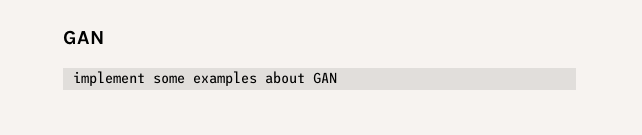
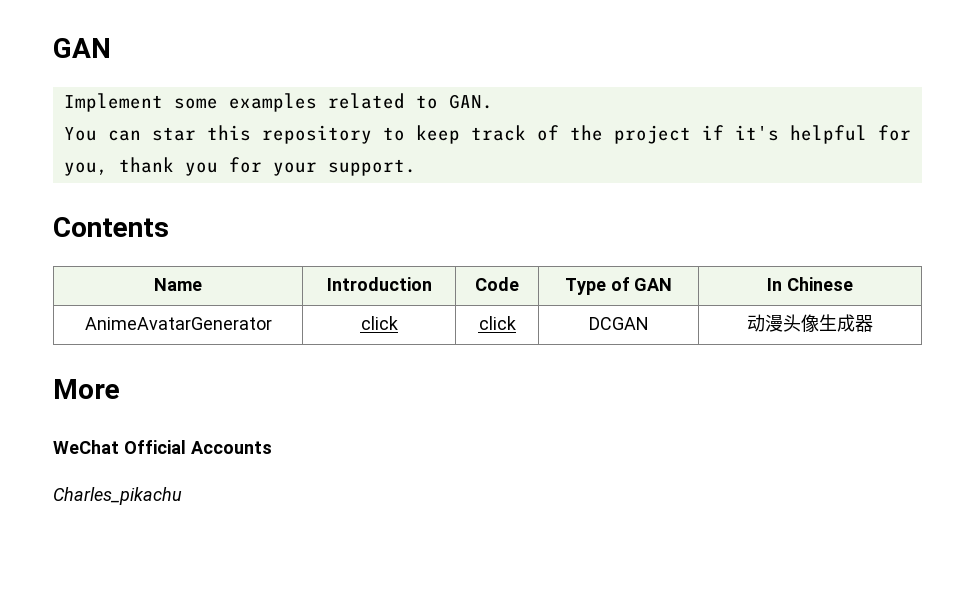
- implement some examples about GAN
+ Implement some examples related to GAN.
+ You can star this repository to keep track of the project if it's helpful for you, thank you for your support.
+ Contents
+ Name | Introduction | Code | Type of GAN | In Chinese
+ AnimeAvatarGenerator | click | click | DCGAN | 动漫头像生成器
+ More
+ WeChat Official Accounts
+ Charles_pikachu

